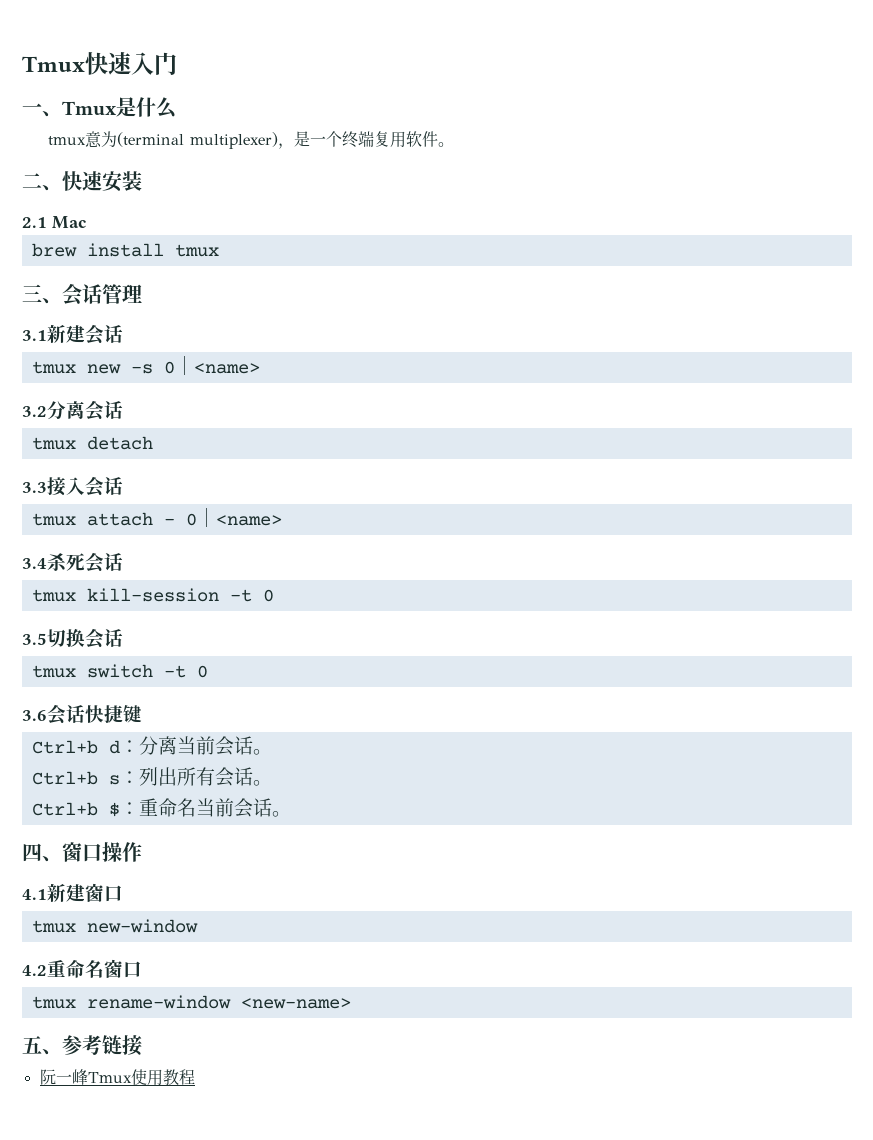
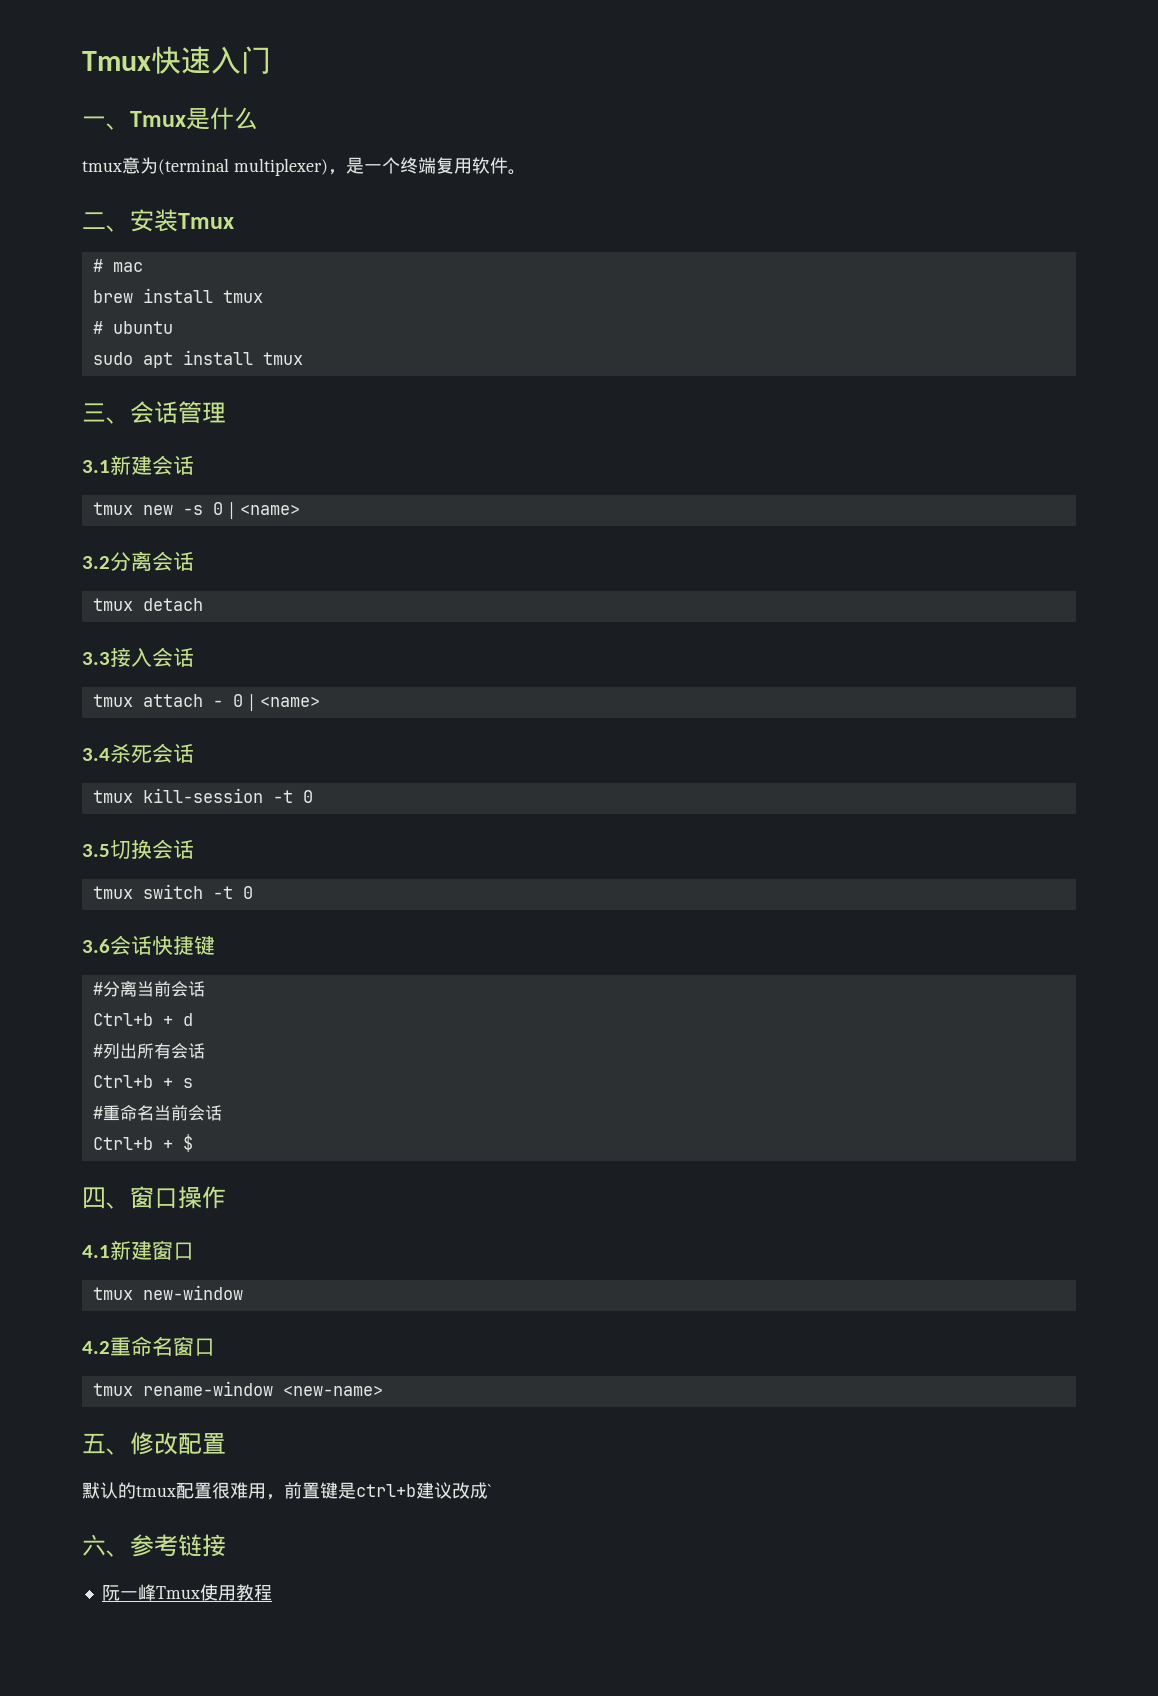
- 二、快速安装
- 2.1 Mac
+ 二、安装Tmux
+ # mac
+ # ubuntu
+ sudo apt install tmux
- Ctrl+b d：分离当前会话。
- Ctrl+b s：列出所有会话。
- Ctrl+b $：重命名当前会话。
+ #分离当前会话
+ Ctrl+b + d
+ #列出所有会话
+ Ctrl+b + s
+ #重命名当前会话
+ Ctrl+b + $
- 五、参考链接
+ 五、修改配置
+ 默认的tmux配置很难用，前置键是ctrl+b建议改成`
+ 六、参考链接

